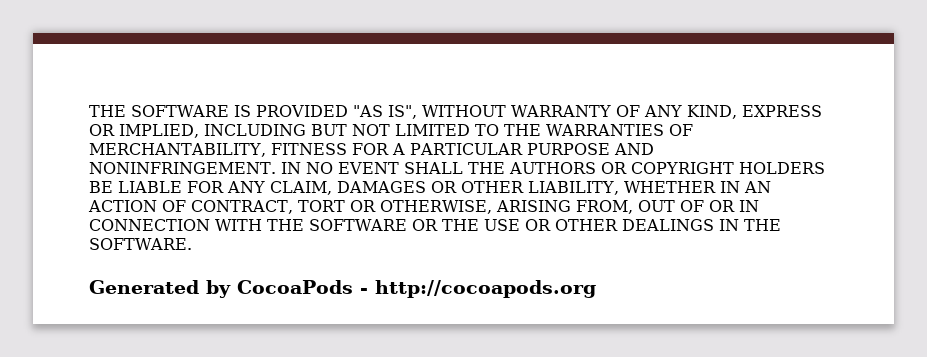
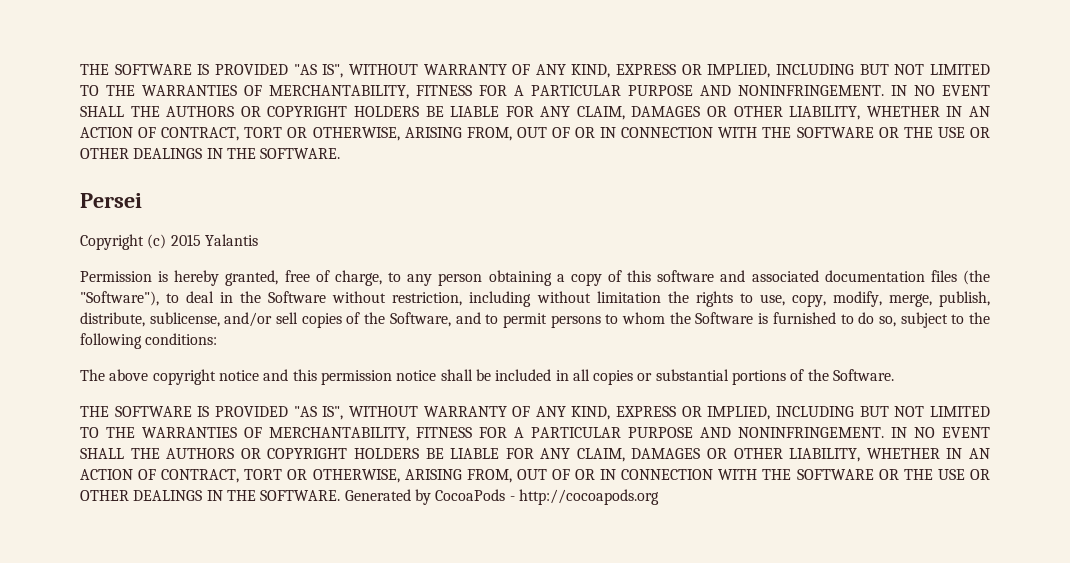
+ Persei
+ Copyright (c) 2015 Yalantis
+ Permission is hereby granted, free of charge, to any person obtaining a copy of this software and associated documentation files (the "Software"), to deal in the Software without restriction, including without limitation the rights to use, copy, modify, merge, publish, distribute, sublicense, and/or sell copies of the Software, and to permit persons to whom the Software is furnished to do so, subject to the following conditions:
+ The above copyright notice and this permission notice shall be included in all copies or substantial portions of the Software.
+ THE SOFTWARE IS PROVIDED "AS IS", WITHOUT WARRANTY OF ANY KIND, EXPRESS OR IMPLIED, INCLUDING BUT NOT LIMITED TO THE WARRANTIES OF MERCHANTABILITY, FITNESS FOR A PARTICULAR PURPOSE AND NONINFRINGEMENT. IN NO EVENT SHALL THE AUTHORS OR COPYRIGHT HOLDERS BE LIABLE FOR ANY CLAIM, DAMAGES OR OTHER LIABILITY, WHETHER IN AN ACTION OF CONTRACT, TORT OR OTHERWISE, ARISING FROM, OUT OF OR IN CONNECTION WITH THE SOFTWARE OR THE USE OR OTHER DEALINGS IN THE SOFTWARE.

